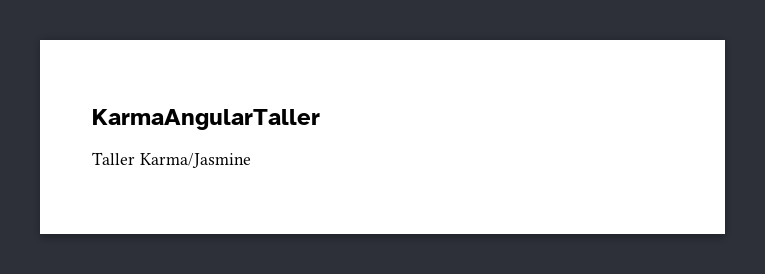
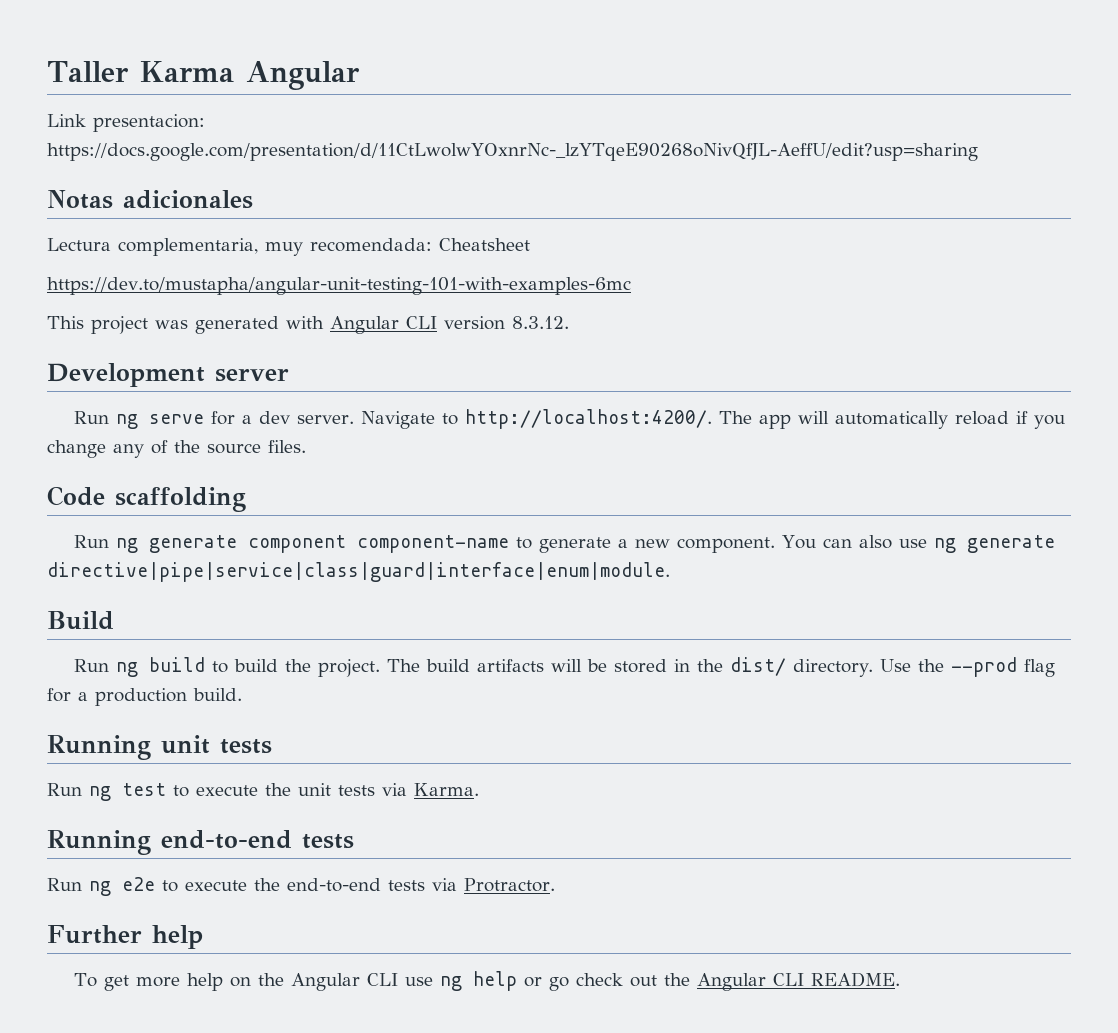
- KarmaAngularTaller
- Taller Karma/Jasmine
+ Taller Karma Angular
+ Link presentacion: https://docs.google.com/presentation/d/11CtLwolwYOxnrNc-_lzYTqeE90268oNivQfJL-AeffU/edit?usp=sharing
+ Notas adicionales
+ Lectura complementaria, muy recomendada: Cheatsheet
+ https://dev.to/mustapha/angular-unit-testing-101-with-examples-6mc
+ This project was generated with Angular CLI version 8.3.12.
+ Development server
+ Run ng serve for a dev server. Navigate to http://localhost:4200/. The app will automatically reload if you change any of the source files.
+ Code scaffolding
+ Run ng generate component component-name to generate a new component. You can also use ng generate directive|pipe|service|class|guard|interface|enum|module.
+ Build
+ Run ng build to build the project. The build artifacts will be stored in the dist/ directory. Use the --prod flag for a production build.
+ Running unit tests
+ Run ng test to execute the unit tests via Karma.
+ Running end-to-end tests
+ Run ng e2e to execute the end-to-end tests via Protractor.
+ Further help
+ To get more help on the Angular CLI use ng help or go check out the Angular CLI README.

